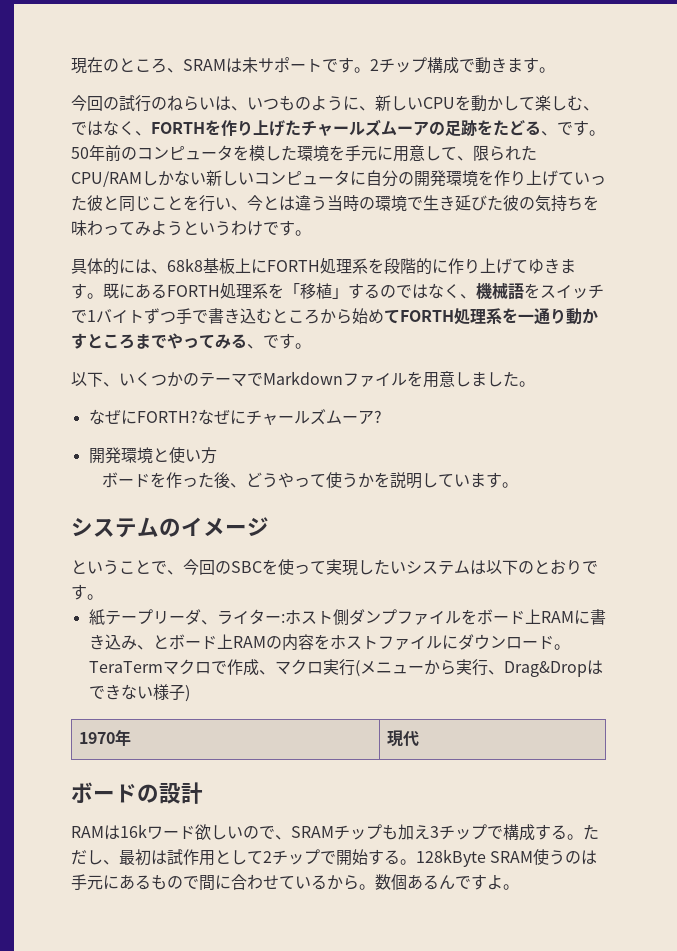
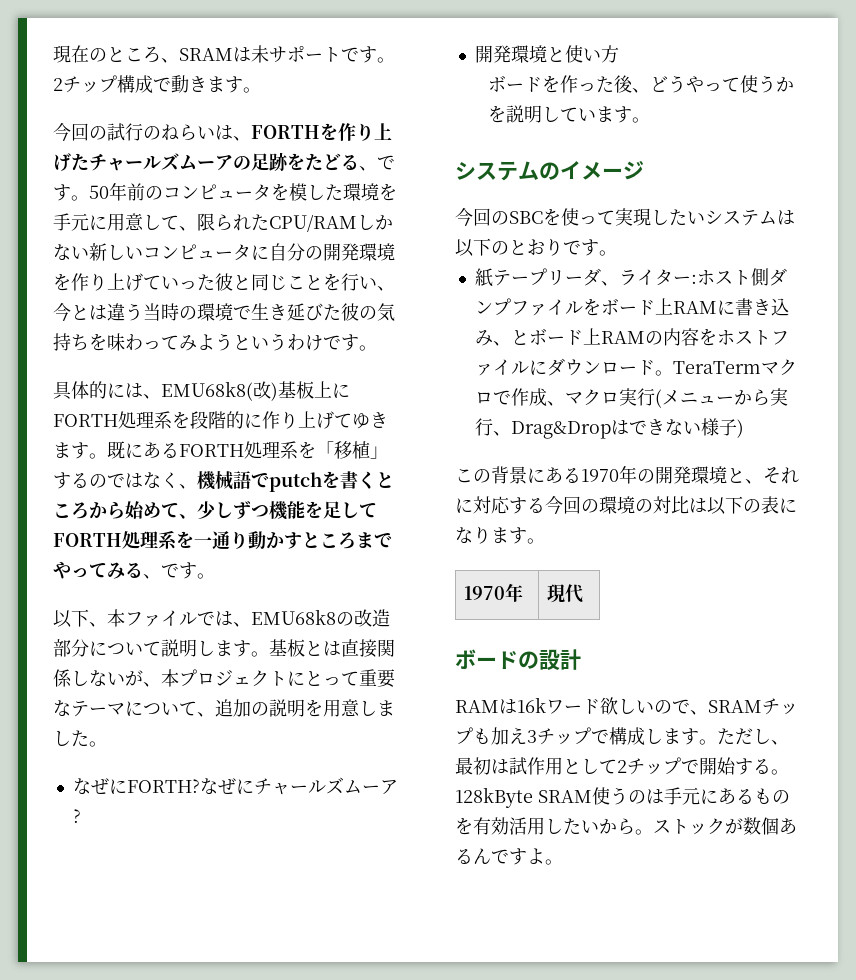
- 今回の試行のねらいは、いつものように、新しいCPUを動かして楽しむ、ではなく、FORTHを作り上げたチャールズムーアの足跡をたどる、です。
+ 今回の試行のねらいは、FORTHを作り上げたチャールズムーアの足跡をたどる、です。
- 具体的には、68k8基板上にFORTH処理系を段階的に作り上げてゆきます。
+ 具体的には、EMU68k8(改)基板上にFORTH処理系を段階的に作り上げてゆきます。
- 既にあるFORTH処理系を「移植」するのではなく、機械語をスイッチで1バイトずつ手で書き込むところから始めてFORTH処理系を一通り動かすところまでやってみる、です。
+ 既にあるFORTH処理系を「移植」するのではなく、機械語でputchを書くところから始めて、少しずつ機能を足してFORTH処理系を一通り動かすところまでやってみる、です。
- 以下、いくつかのテーマでMarkdownファイルを用意しました。
+ 以下、本ファイルでは、EMU68k8の改造部分について説明します。基板とは直接関係しないが、本プロジェクトにとって重要なテーマについて、追加の説明を用意しました。
- ということで、今回のSBCを使って実現したいシステムは以下のとおりです。
+ 今回のSBCを使って実現したいシステムは以下のとおりです。
+ この背景にある1970年の開発環境と、それに対応する今回の環境の対比は以下の表になります。
- RAMは16kワード欲しいので、SRAMチップも加え3チップで構成する。
+ RAMは16kワード欲しいので、SRAMチップも加え3チップで構成します。
- 128kByte SRAM使うのは手元にあるもので間に合わせているから。数個あるんですよ。
+ 128kByte SRAM使うのは手元にあるものを有効活用したいから。ストックが数個あるんですよ。

